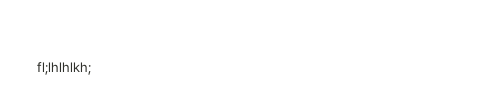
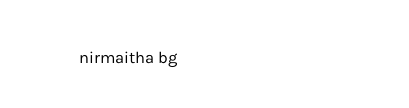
- fl;lhlhlkh;
+ nirmaitha bg

